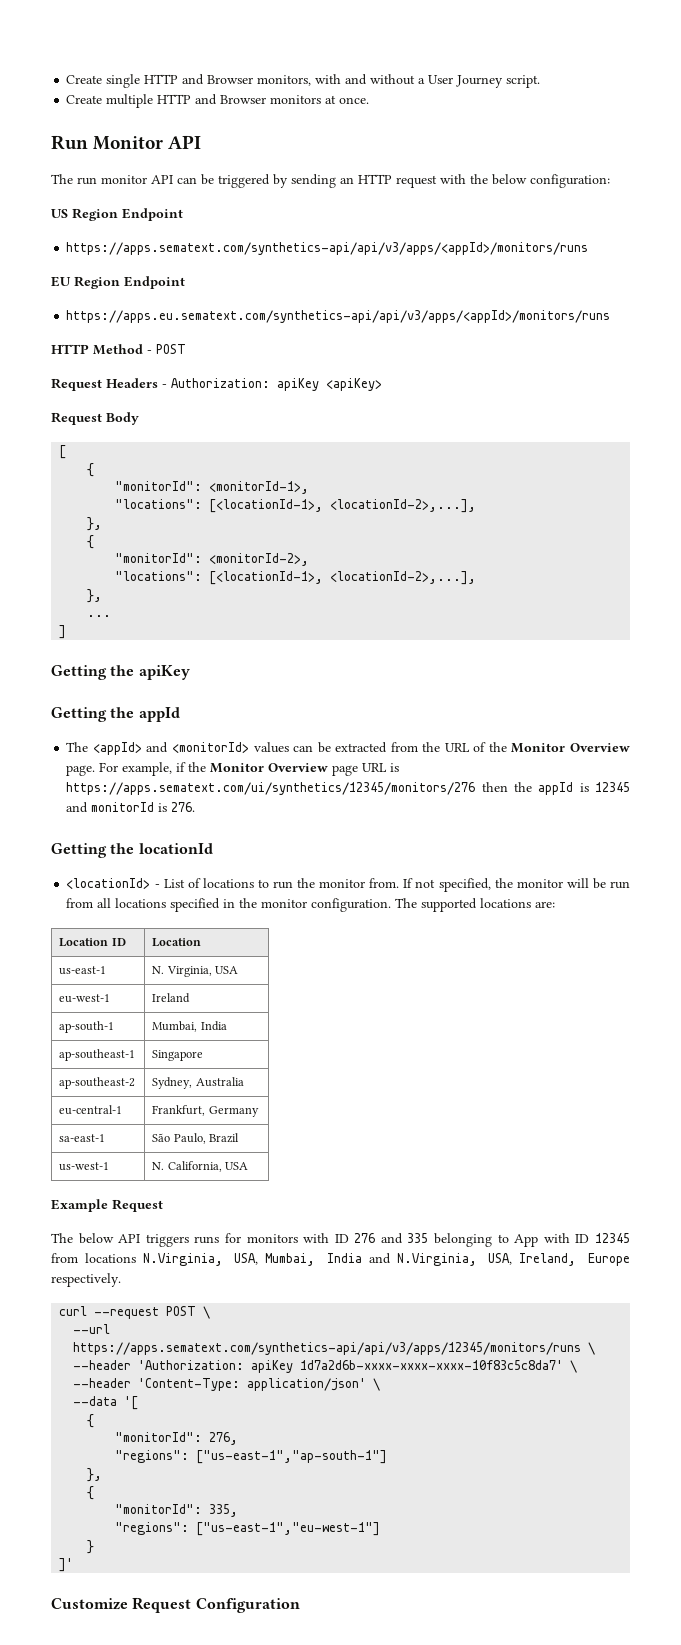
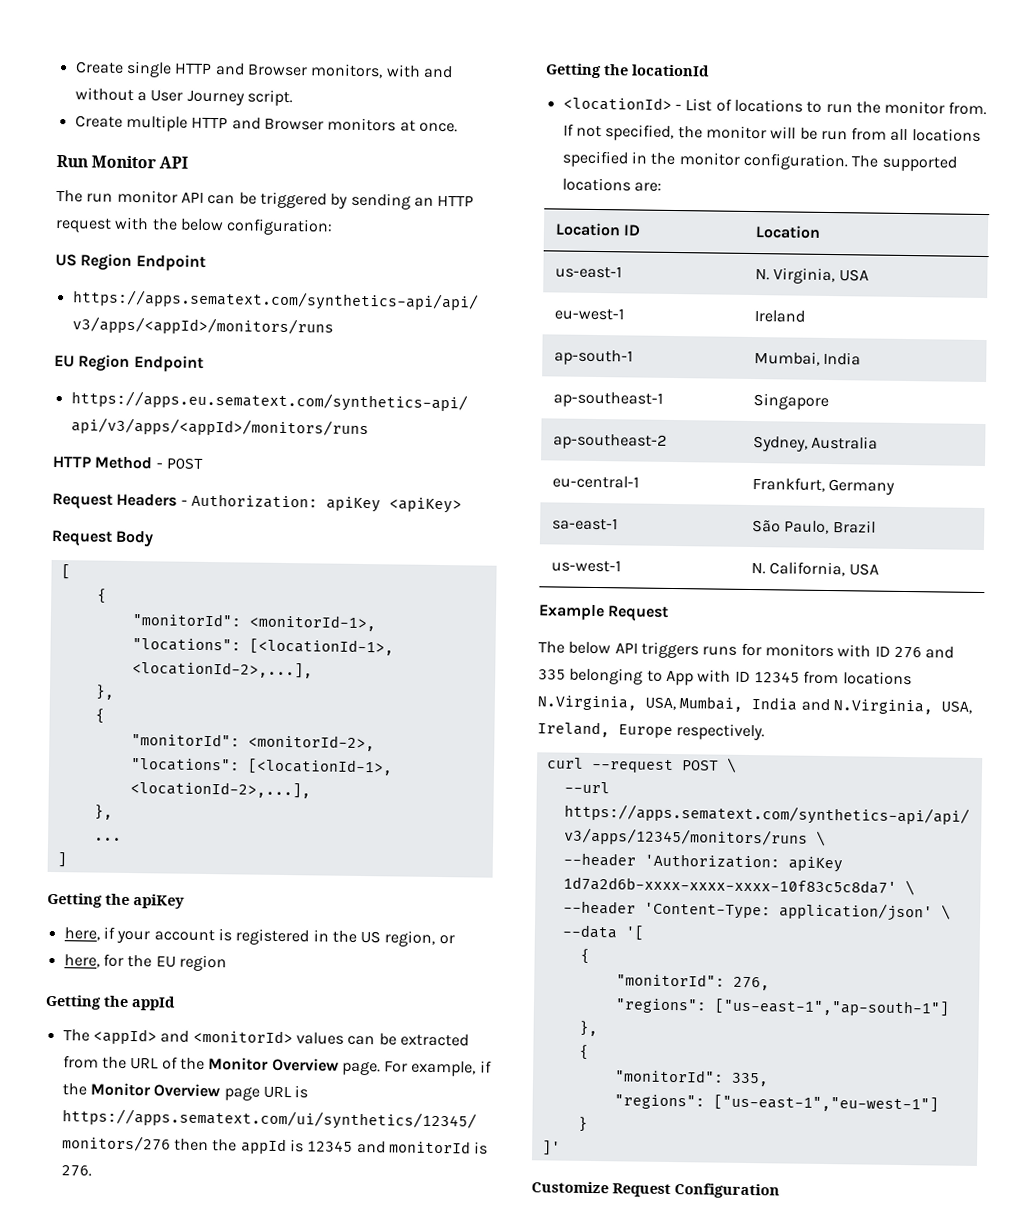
+ here, if your account is registered in the US region, or
+ here, for the EU region

